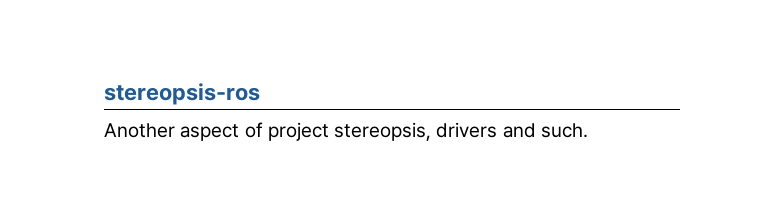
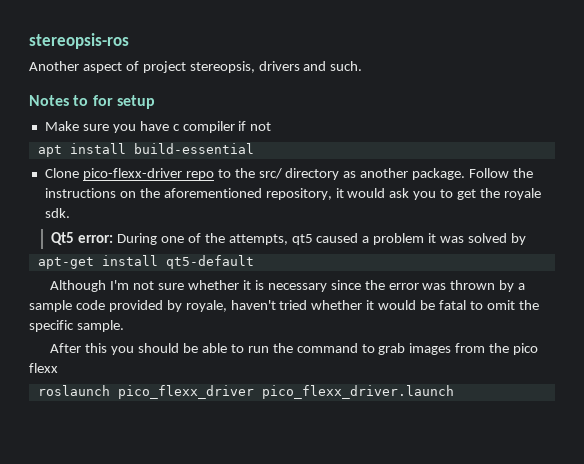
+ Notes to for setup
+ Make sure you have c compiler if not
+ apt install build-essential
+ Clone pico-flexx-driver repo to the src/ directory as another package. Follow the instructions on the aforementioned repository, it would ask you to get the royale sdk.
+ Qt5 error: During one of the attempts, qt5 caused a problem it was solved by
+ apt-get install qt5-default
+ Although I'm not sure whether it is necessary since the error was thrown by a sample code provided by royale, haven't tried whether it would be fatal to omit the specific sample.
+ After this you should be able to run the command to grab images from the pico flexx
+ roslaunch pico_flexx_driver pico_flexx_driver.launch

